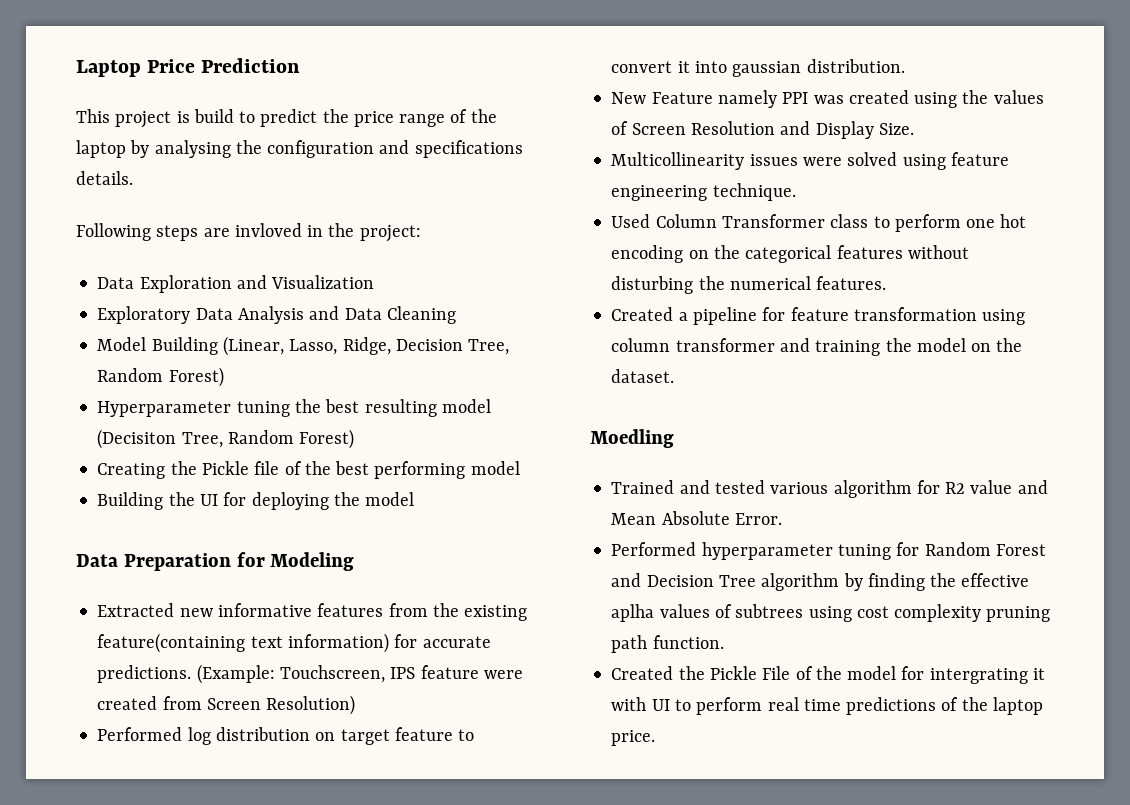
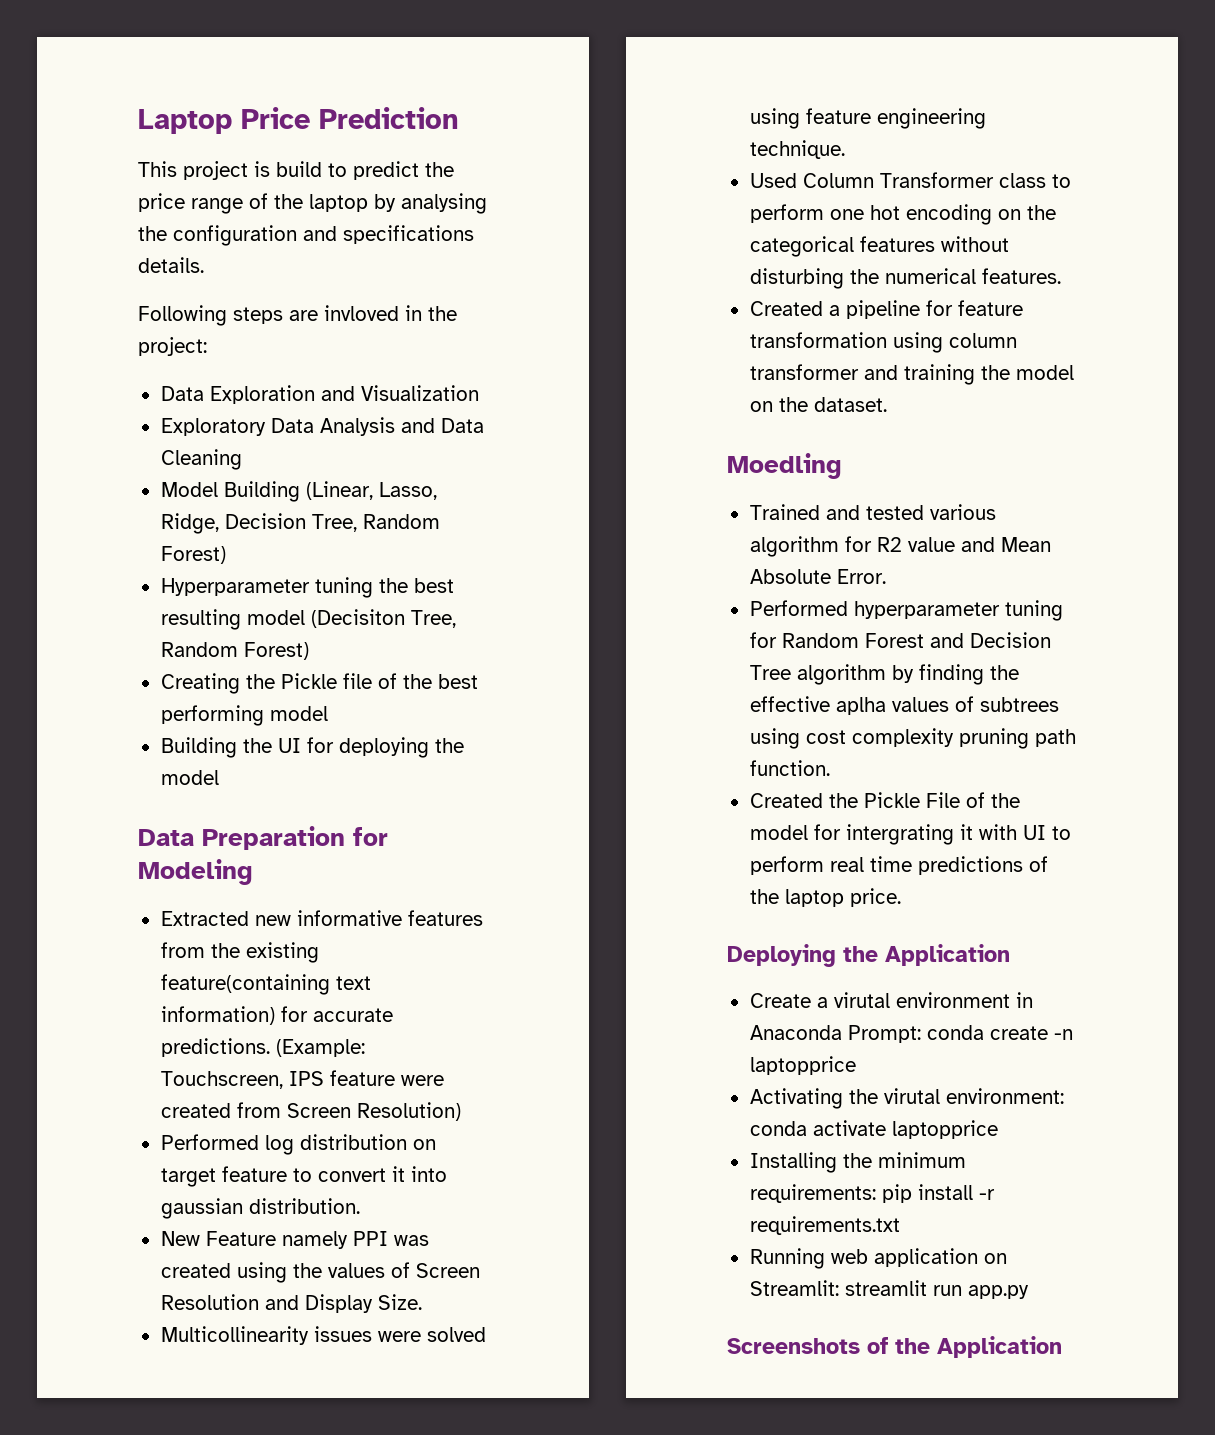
+ Deploying the Application
+ Create a virutal environment in Anaconda Prompt: conda create -n laptopprice
+ Activating the virutal environment: conda activate laptopprice
+ Installing the minimum requirements: pip install -r requirements.txt
+ Running web application on Streamlit: streamlit run app.py
+ Screenshots of the Application

